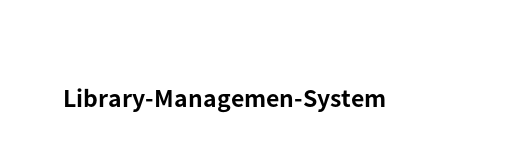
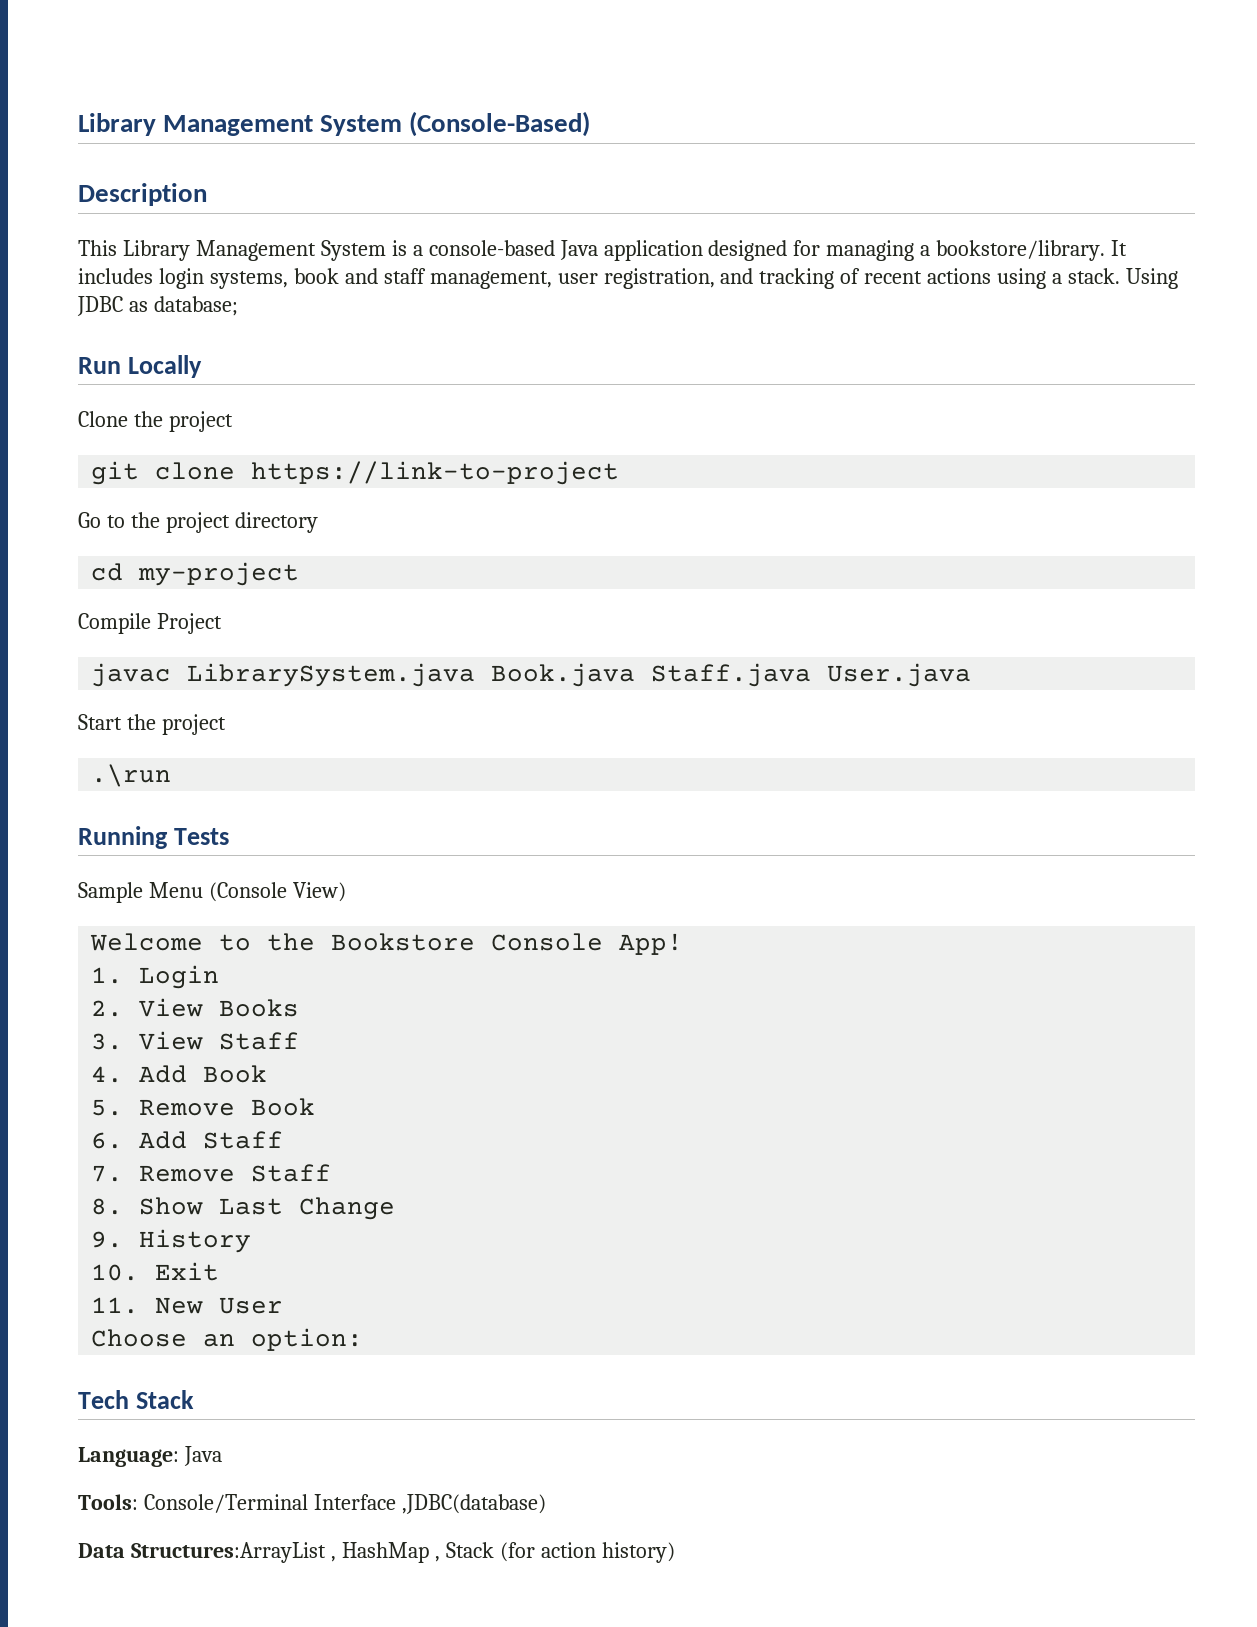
- Library-Managemen-System
+ Library Management System (Console-Based)
+ Description
+ This Library Management System is a console-based Java application designed for managing a bookstore/library. It includes login systems, book and staff management, user registration, and tracking of recent actions using a stack. Using JDBC as database;
+ Run Locally
+ Clone the project
+ git clone https://link-to-project
+ Go to the project directory
+ cd my-project
+ Compile Project
+ javac LibrarySystem.java Book.java Staff.java User.java
+ Start the project
+ .\run
+ Running Tests
+ Sample Menu (Console View)
+ Welcome to the Bookstore Console App!
+ 1. Login
+ 2. View Books
+ 3. View Staff
+ 4. Add Book
+ 5. Remove Book
+ 6. Add Staff
+ 7. Remove Staff
+ 8. Show Last Change
+ 9. History
+ 10. Exit
+ 11. New User
+ Choose an option:
+ Tech Stack
+ Language: Java
+ Tools: Console/Terminal Interface ,JDBC(database)
+ Data Structures:ArrayList , HashMap , Stack (for action history)

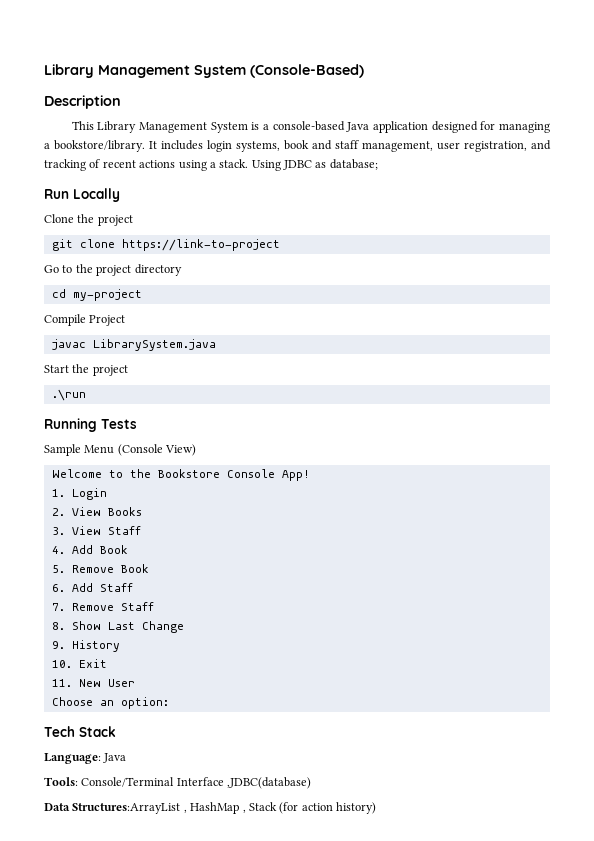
- javac LibrarySystem.java Book.java Staff.java User.java
+ javac LibrarySystem.java

